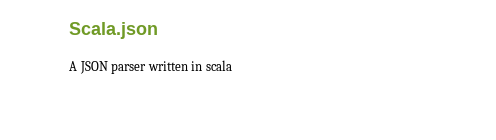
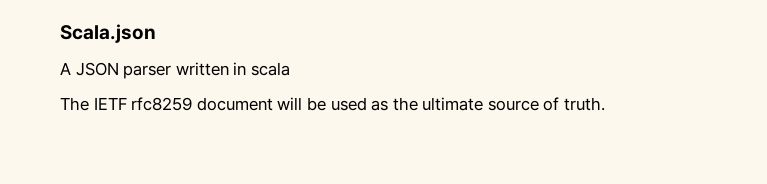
+ The IETF rfc8259 document will be used as the ultimate source of truth.

